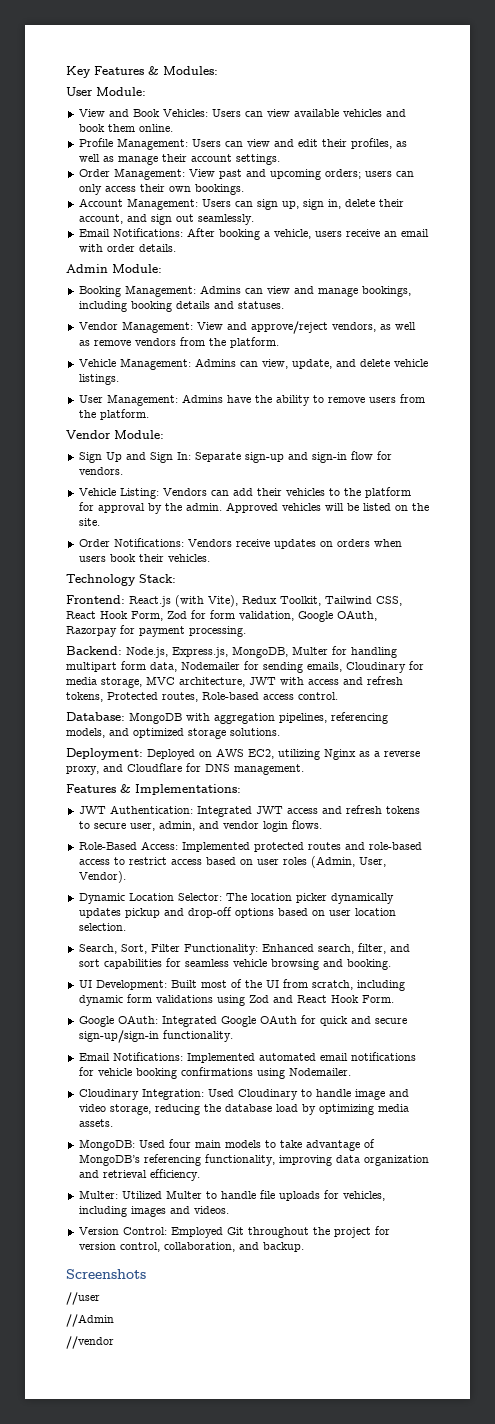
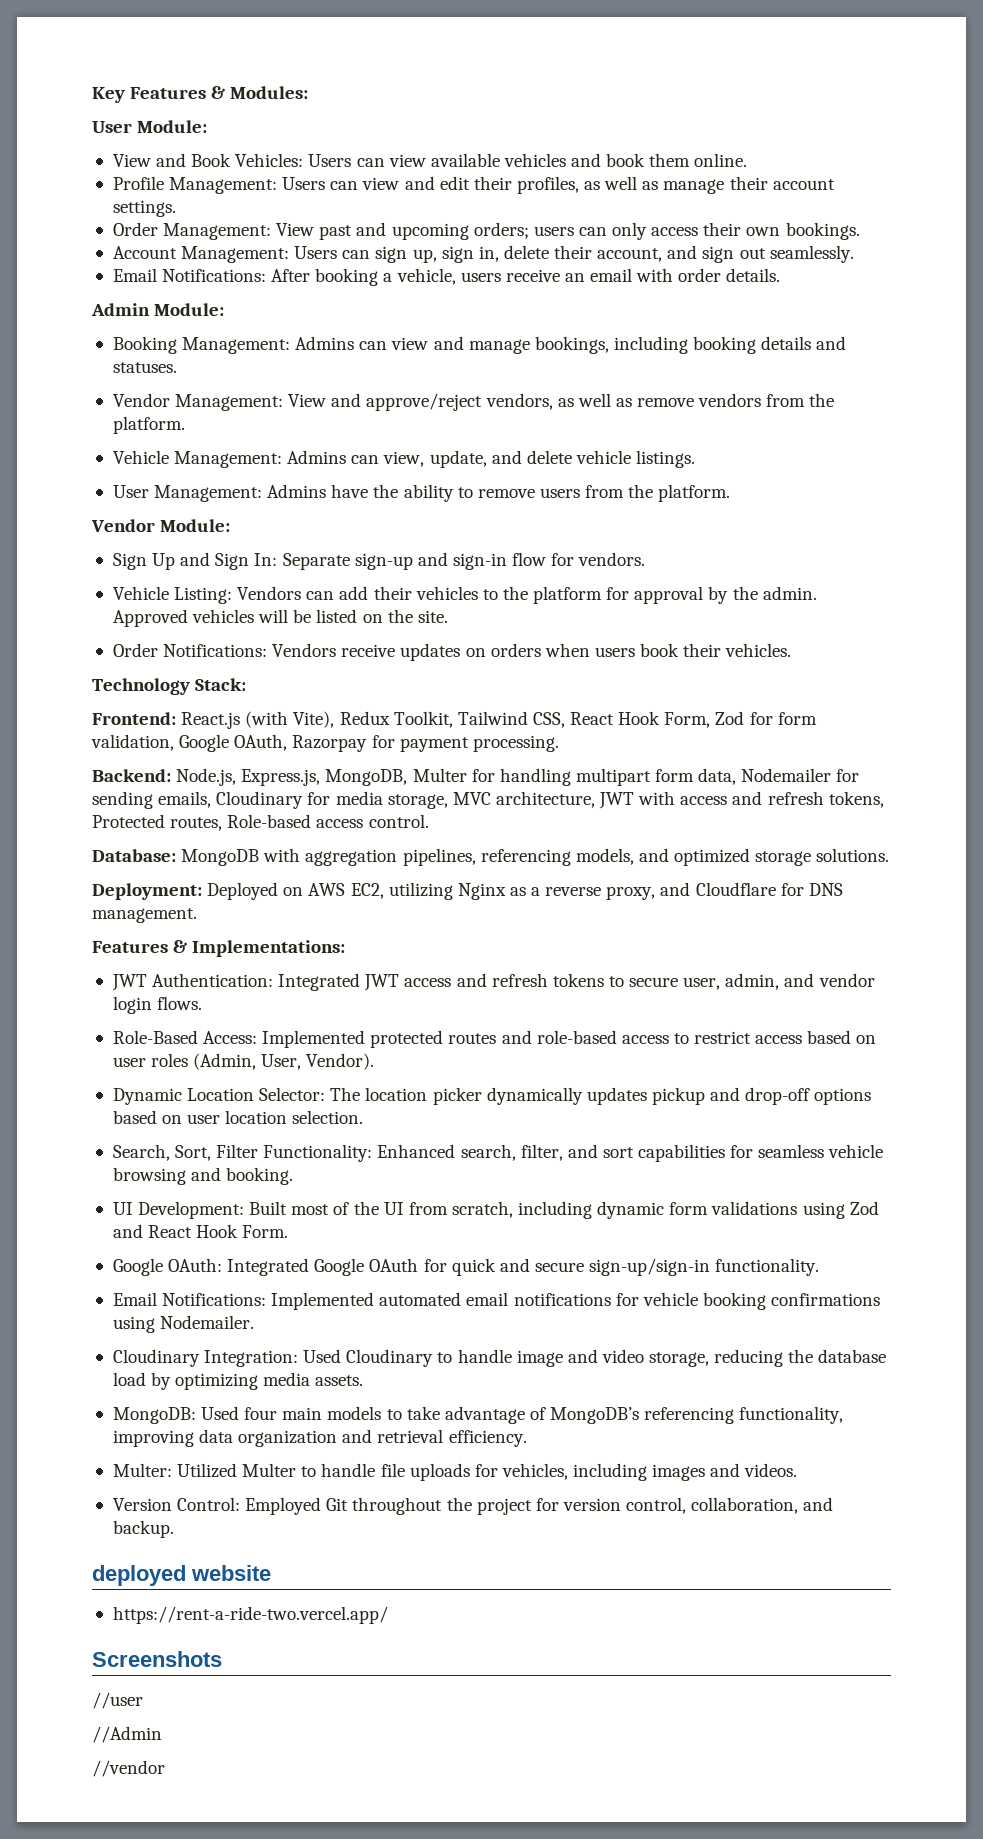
+ deployed website
+ https://rent-a-ride-two.vercel.app/

